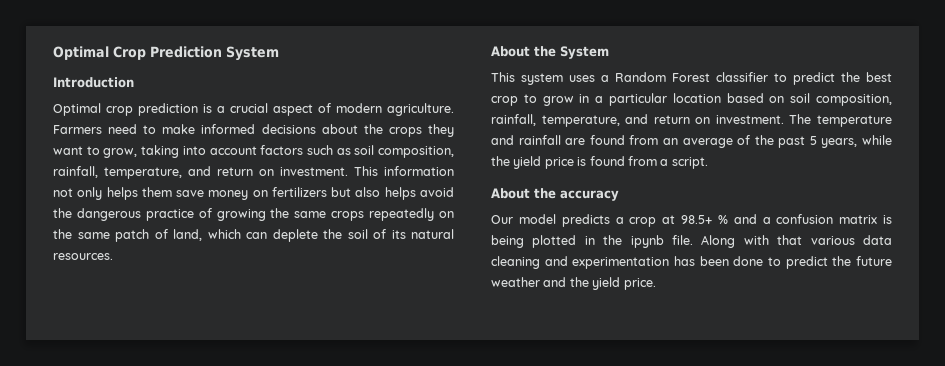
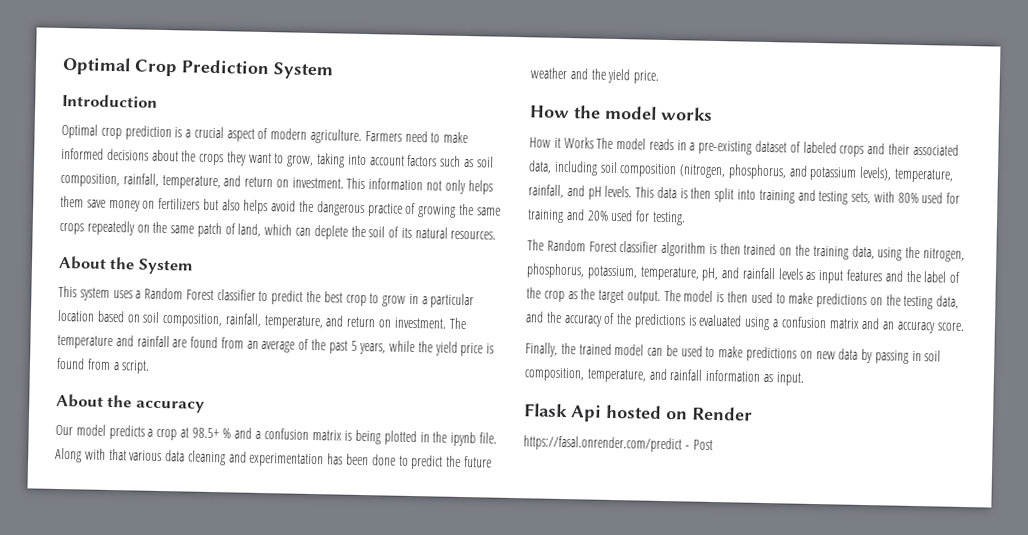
+ How the model works
+ How it Works The model reads in a pre-existing dataset of labeled crops and their associated data, including soil composition (nitrogen, phosphorus, and potassium levels), temperature, rainfall, and pH levels. This data is then split into training and testing sets, with 80% used for training and 20% used for testing.
+ The Random Forest classifier algorithm is then trained on the training data, using the nitrogen, phosphorus, potassium, temperature, pH, and rainfall levels as input features and the label of the crop as the target output. The model is then used to make predictions on the testing data, and the accuracy of the predictions is evaluated using a confusion matrix and an accuracy score.
+ Finally, the trained model can be used to make predictions on new data by passing in soil composition, temperature, and rainfall information as input.
+ Flask Api hosted on Render
+ https://fasal.onrender.com/predict - Post

